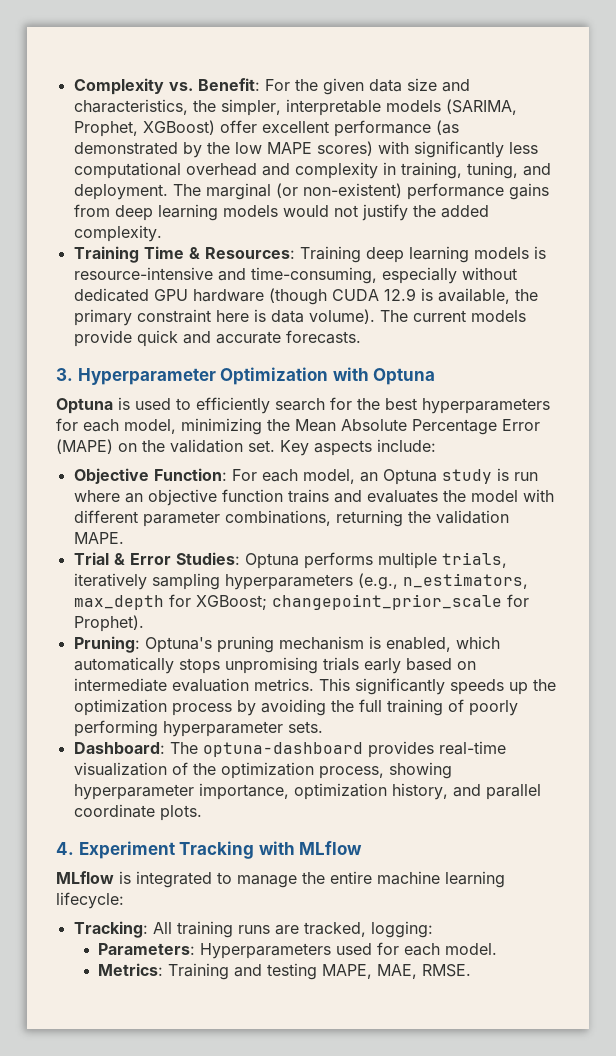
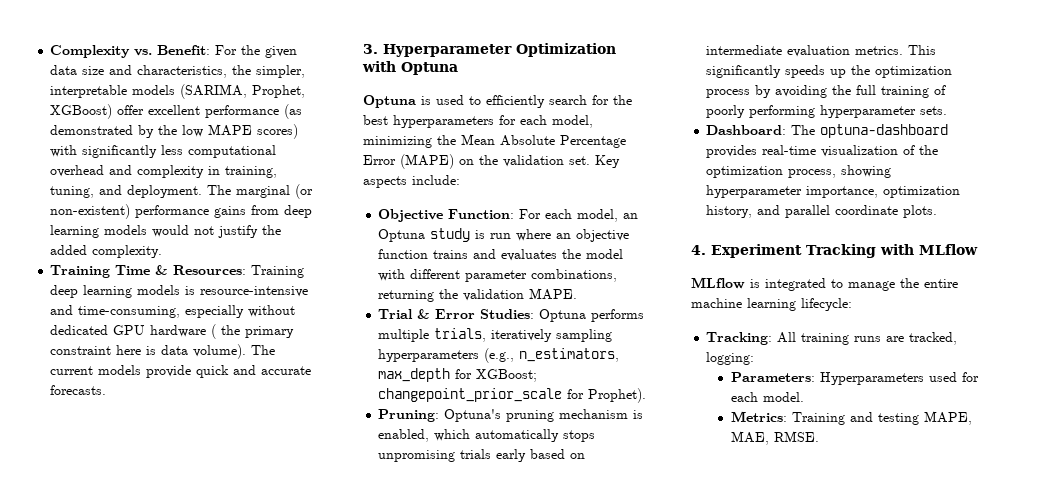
- Training Time & Resources: Training deep learning models is resource-intensive and time-consuming, especially without dedicated GPU hardware (though CUDA 12.9 is available, the primary constraint here is data volume).
+ Training Time & Resources: Training deep learning models is resource-intensive and time-consuming, especially without dedicated GPU hardware ( the primary constraint here is data volume).

